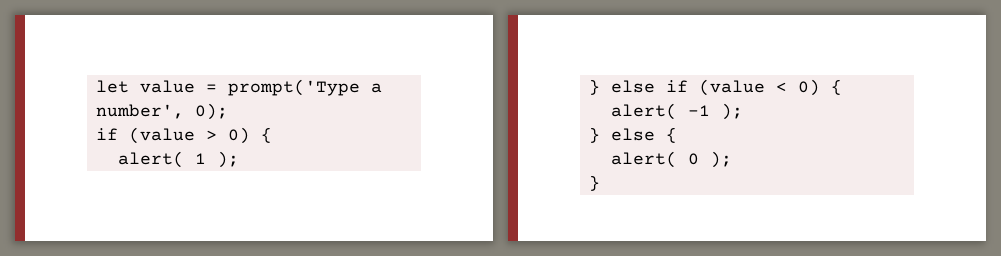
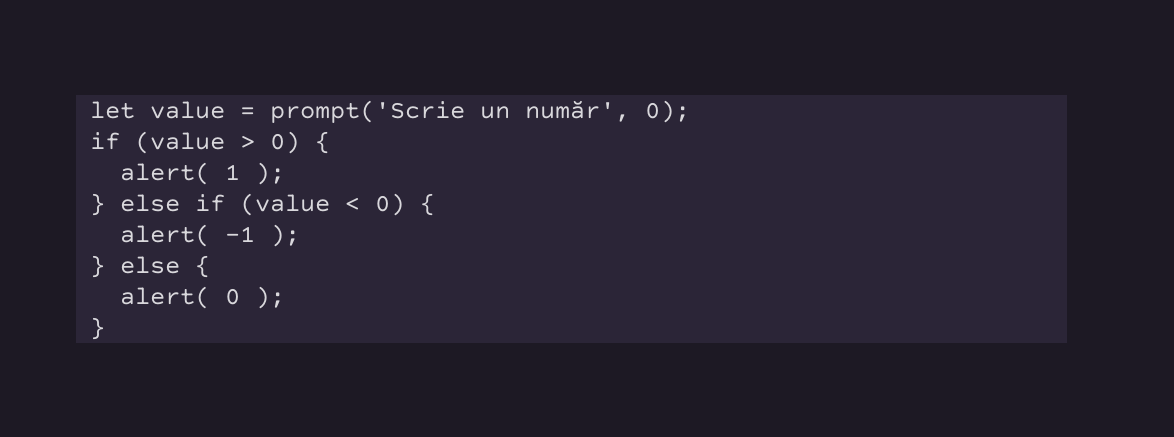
- let value = prompt('Type a number', 0);
+ let value = prompt('Scrie un număr', 0);

